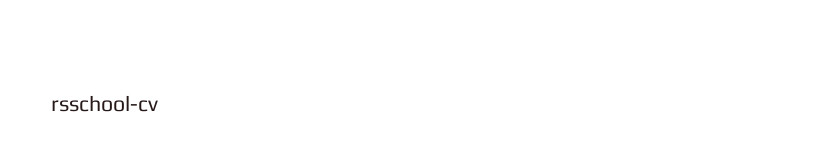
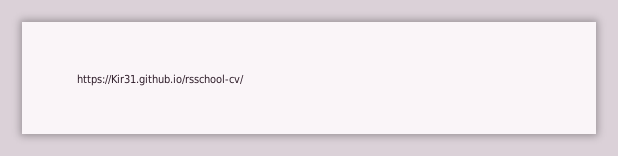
- rsschool-cv
+ https://Kir31.github.io/rsschool-cv/

